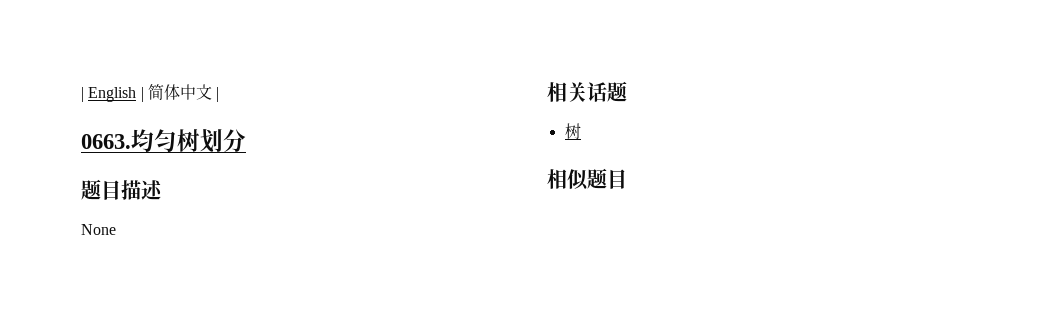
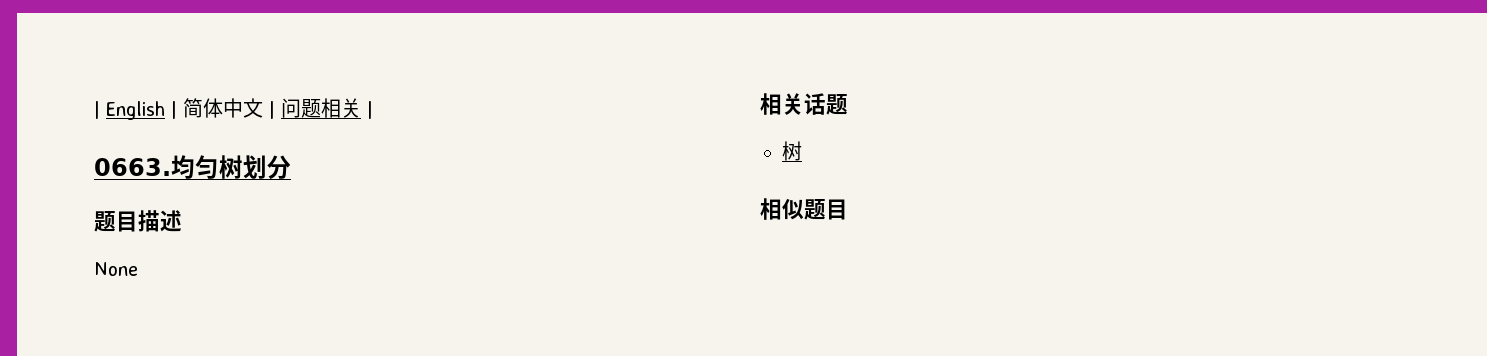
- | English | 简体中文 |
+ | English | 简体中文 | 问题相关 |

